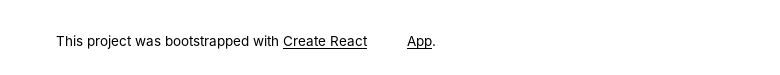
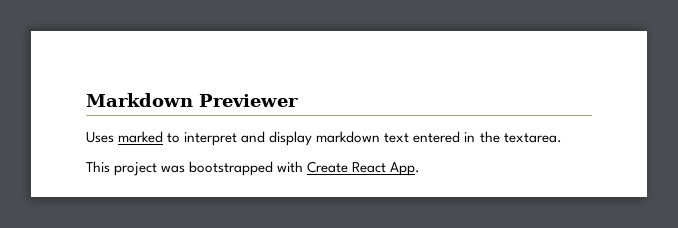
+ Markdown Previewer
+ Uses marked to interpret and display markdown text entered in the textarea.

